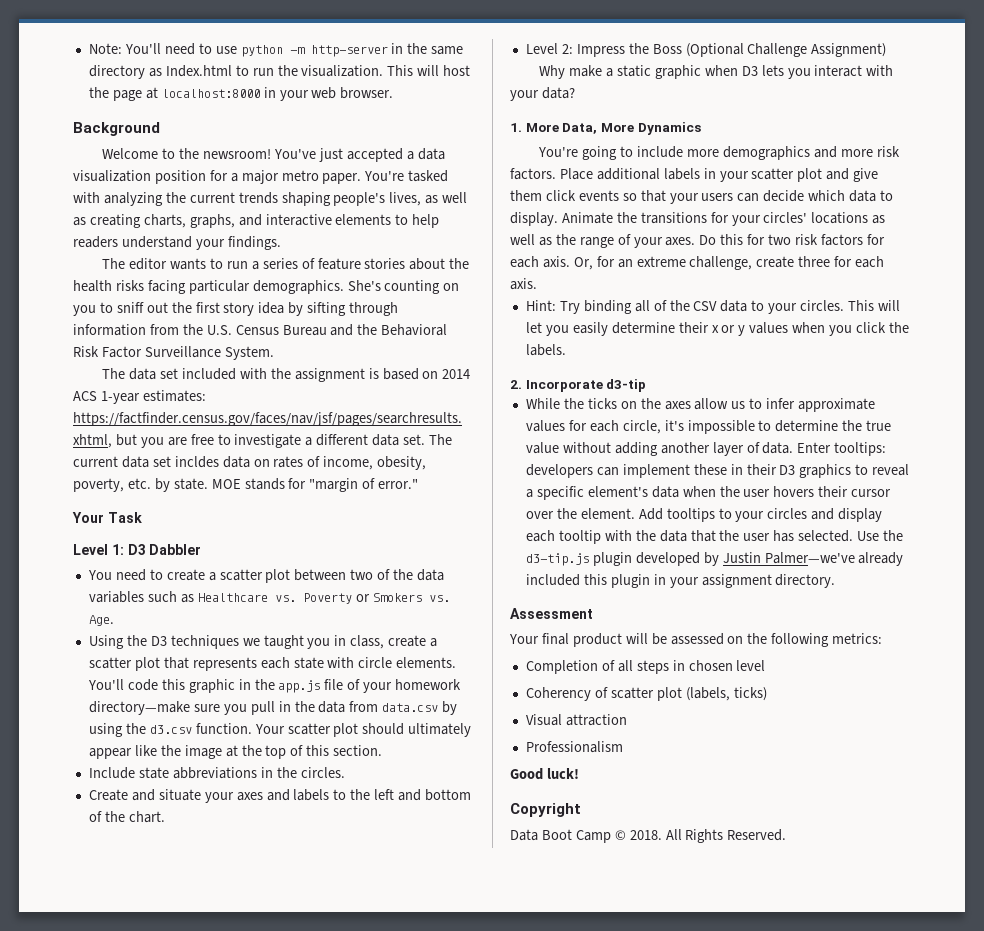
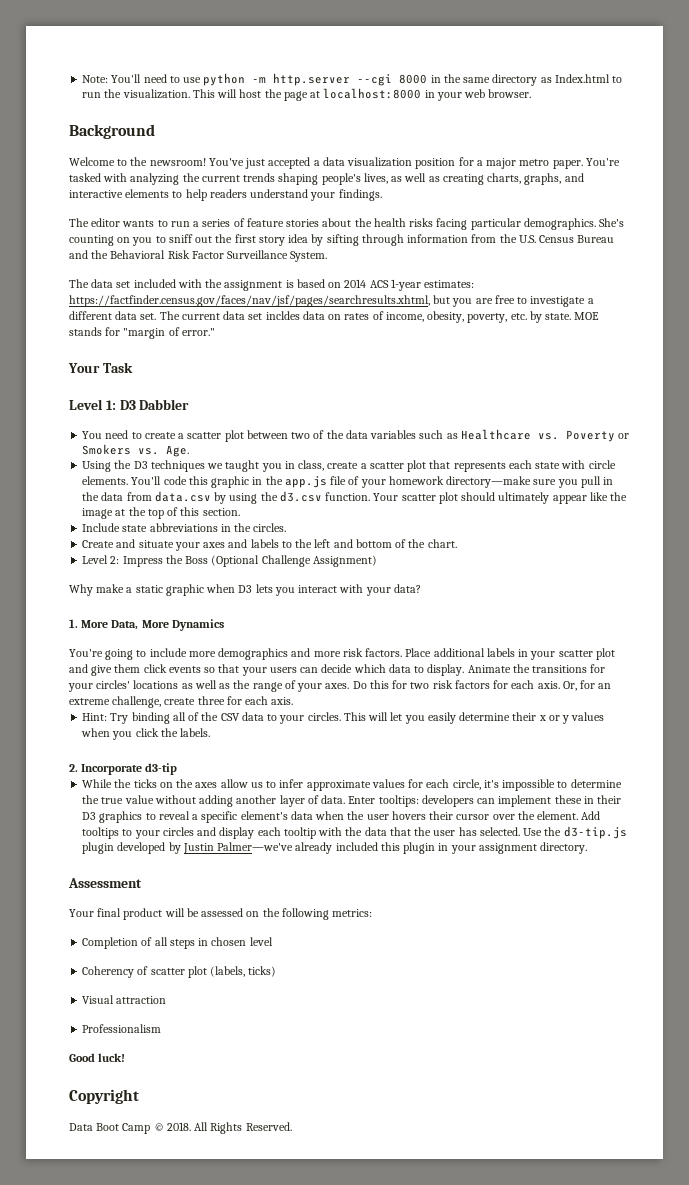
- Note: You'll need to use python -m http-server in the same directory as Index.html to run the visualization.
+ Note: You'll need to use python -m http.server --cgi 8000 in the same directory as Index.html to run the visualization.

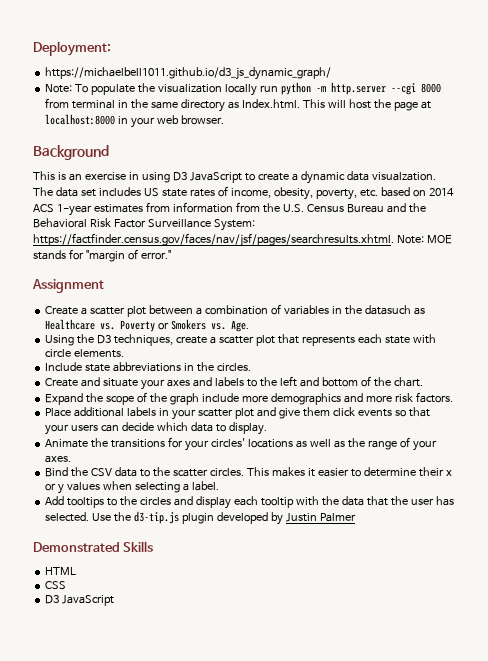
- Note: You'll need to use python -m http.server --cgi 8000 in the same directory as Index.html to run the visualization. This will host the page at localhost:8000 in your web browser.
+ Deployment:
+ https://michaelbell1011.github.io/d3_js_dynamic_graph/
+ Note: To populate the visualization locally run python -m http.server --cgi 8000 from terminal in the same directory as Index.html. This will host the page at localhost:8000 in your web browser.
- Welcome to the newsroom! You've just accepted a data visualization position for a major metro paper. You're tasked with analyzing the current trends shaping people's lives, as well as creating charts, graphs, and interactive elements to help readers understand your findings.
- The editor wants to run a series of feature stories about the health risks facing particular demographics. She's counting on you to sniff out the first story idea by sifting through information from the U.S. Census Bureau and the Behavioral Risk Factor Surveillance System.
- The data set included with the assignment is based on 2014 ACS 1-year estimates: https://factfinder.census.gov/faces/nav/jsf/pages/searchresults.xhtml, but you are free to investigate a different data set. The current data set incldes data on rates of income, obesity, poverty, etc. by state. MOE stands for "margin of error."
+ This is an exercise in using D3 JavaScript to create a dynamic data visualzation. The data set includes US state rates of income, obesity, poverty, etc. based on 2014 ACS 1-year estimates from information from the U.S. Census Bureau and the Behavioral Risk Factor Surveillance System: https://factfinder.census.gov/faces/nav/jsf/pages/searchresults.xhtml. Note: MOE stands for "margin of error."
- Your Task
- Level 1: D3 Dabbler
- You need to create a scatter plot between two of the data variables such as Healthcare vs. Poverty or Smokers vs. Age.
+ Assignment
+ Create a scatter plot between a combination of variables in the datasuch as Healthcare vs. Poverty or Smokers vs. Age.
- Using the D3 techniques we taught you in class, create a scatter plot that represents each state with circle elements. You'll code this graphic in the app.js file of your homework directory—make sure you pull in the data from data.csv by using the d3.csv function. Your scatter plot should ultimately appear like the image at the top of this section.
+ Using the D3 techniques, create a scatter plot that represents each state with circle elements.
- Level 2: Impress the Boss (Optional Challenge Assignment)
- Why make a static graphic when D3 lets you interact with your data?
- 1. More Data, More Dynamics
- You're going to include more demographics and more risk factors. Place additional labels in your scatter plot and give them click events so that your users can decide which data to display. Animate the transitions for your circles' locations as well as the range of your axes. Do this for two risk factors for each axis. Or, for an extreme challenge, create three for each axis.
- Hint: Try binding all of the CSV data to your circles. This will let you easily determine their x or y values when you click the labels.
- 2. Incorporate d3-tip
- While the ticks on the axes allow us to infer approximate values for each circle, it's impossible to determine the true value without adding another layer of data. Enter tooltips: developers can implement these in their D3 graphics to reveal a specific element's data when the user hovers their cursor over the element. Add tooltips to your circles and display each tooltip with the data that the user has selected.
+ Expand the scope of the graph include more demographics and more risk factors.
+ Place additional labels in your scatter plot and give them click events so that your users can decide which data to display.
+ Animate the transitions for your circles' locations as well as the range of your axes.
+ Bind the CSV data to the scatter circles. This makes it easier to determine their x or y values when selecting a label.
+ Add tooltips to the circles and display each tooltip with the data that the user has selected.
- Use the d3-tip.js plugin developed by Justin Palmer—we've already included this plugin in your assignment directory.
- Assessment
- Your final product will be assessed on the following metrics:
- Completion of all steps in chosen level
- Coherency of scatter plot (labels, ticks)
- Visual attraction
- Professionalism
- Good luck!
- Copyright
- Data Boot Camp © 2018. All Rights Reserved.
+ Use the d3-tip.js plugin developed by Justin Palmer
+ Demonstrated Skills
+ HTML
+ CSS
+ D3 JavaScript

